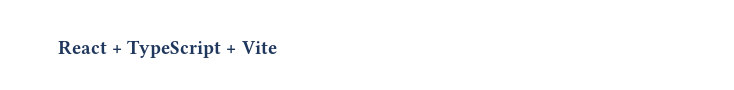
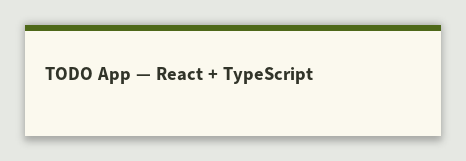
- React + TypeScript + Vite
+ TODO App — React + TypeScript

